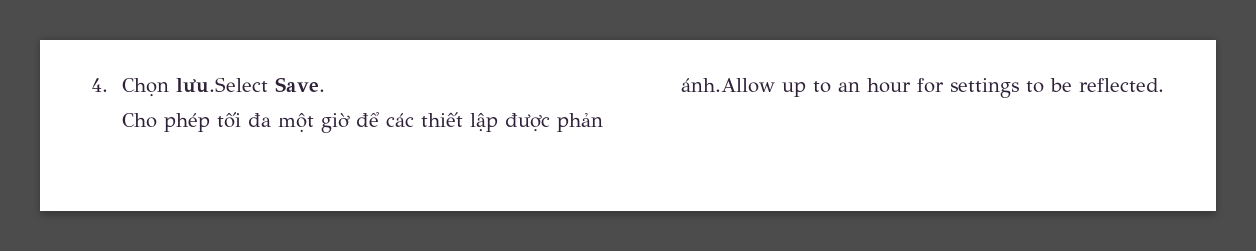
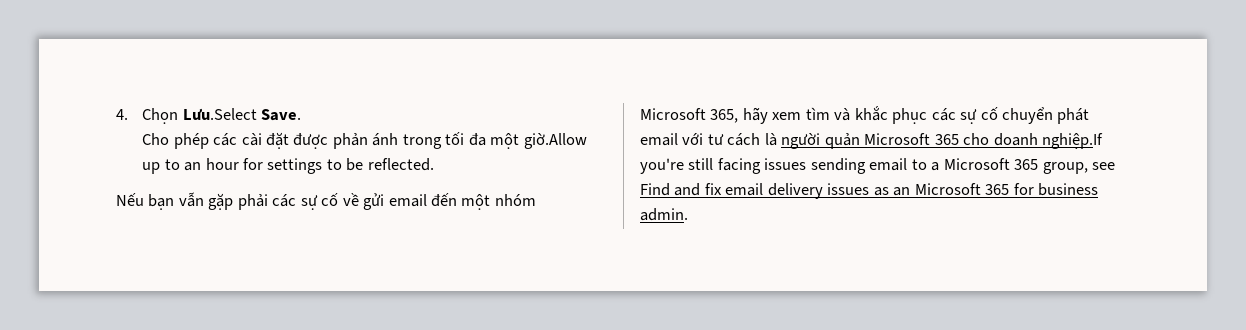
- 4. Chọn lưu.Select Save.
+ 4. Chọn Lưu.Select Save.
- Cho phép tối đa một giờ để các thiết lập được phản ánh.Allow up to an hour for settings to be reflected.
+ Cho phép các cài đặt được phản ánh trong tối đa một giờ.Allow up to an hour for settings to be reflected.
+ Nếu bạn vẫn gặp phải các sự cố về gửi email đến một nhóm Microsoft 365, hãy xem tìm và khắc phục các sự cố chuyển phát email với tư cách là người quản Microsoft 365 cho doanh nghiệp.If you're still facing issues sending email to a Microsoft 365 group, see Find and fix email delivery issues as an Microsoft 365 for business admin.

